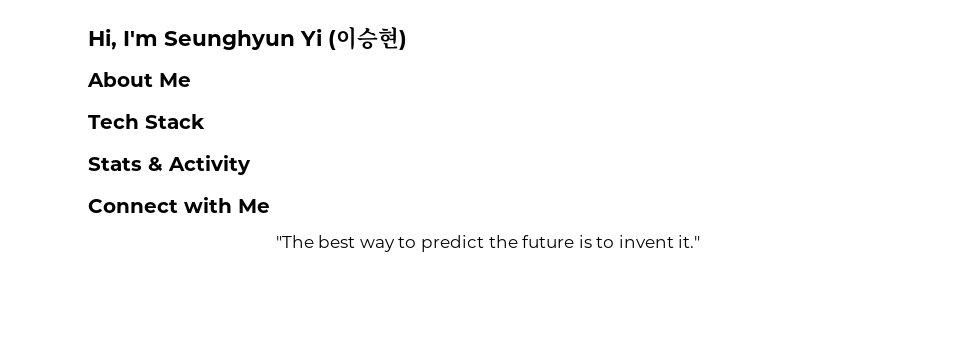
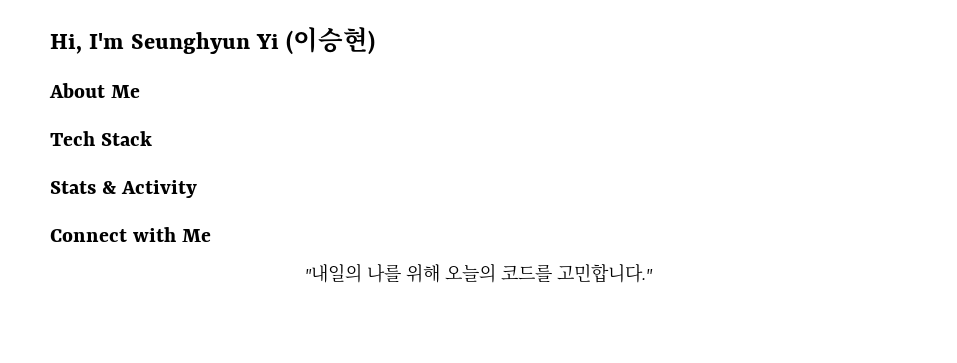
- "The best way to predict the future is to invent it."
+ "내일의 나를 위해 오늘의 코드를 고민합니다."

